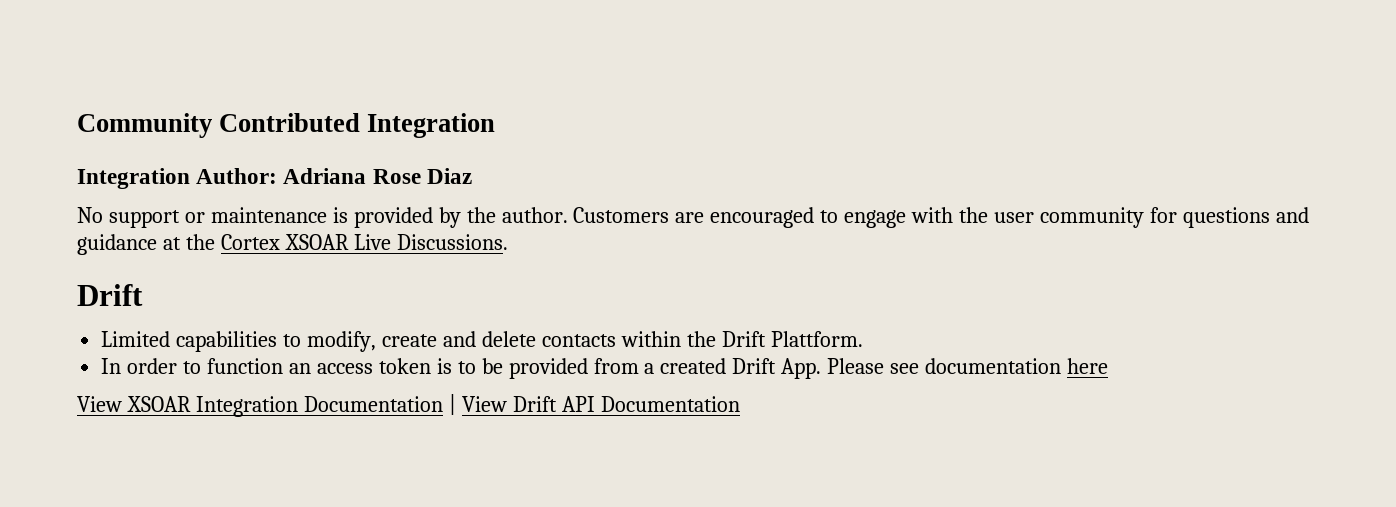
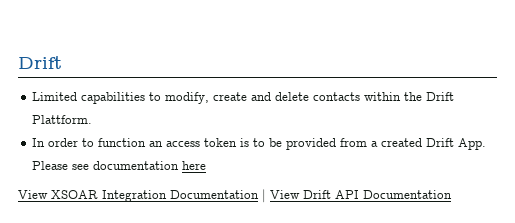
- Community Contributed Integration
- Integration Author: Adriana Rose Diaz
- No support or maintenance is provided by the author. Customers are encouraged to engage with the user community for questions and guidance at the Cortex XSOAR Live Discussions.

